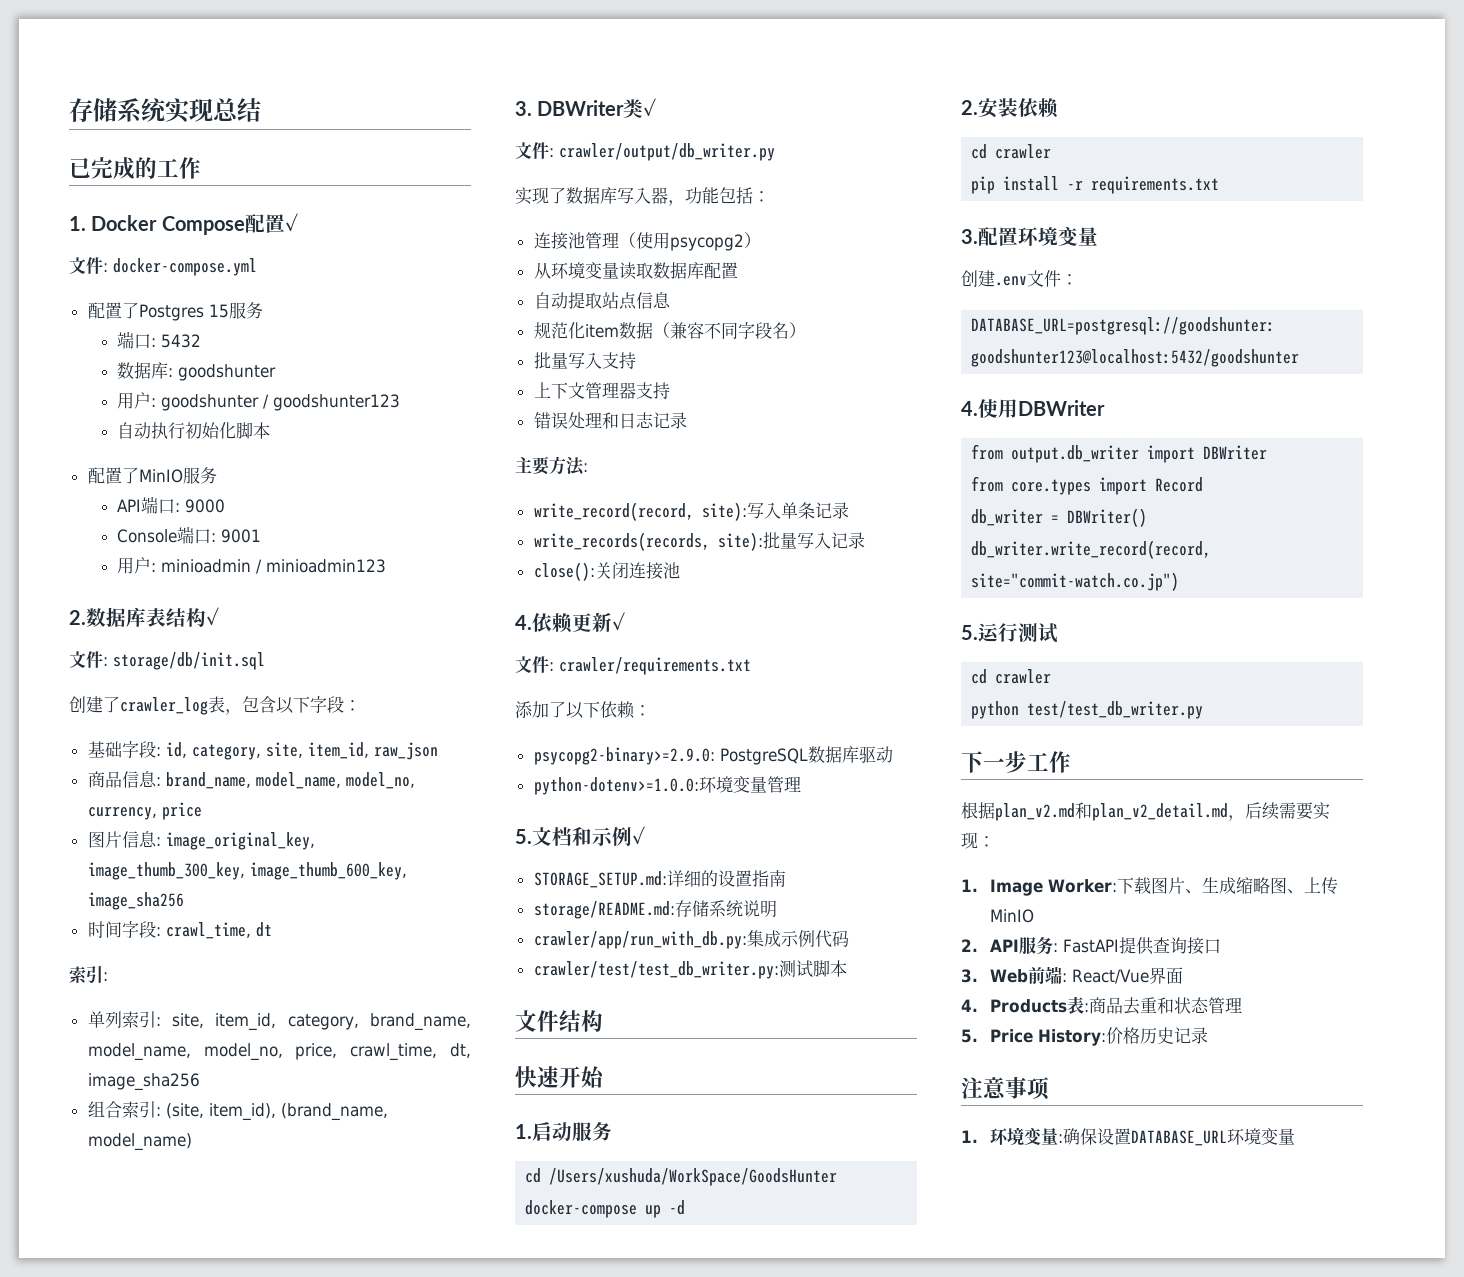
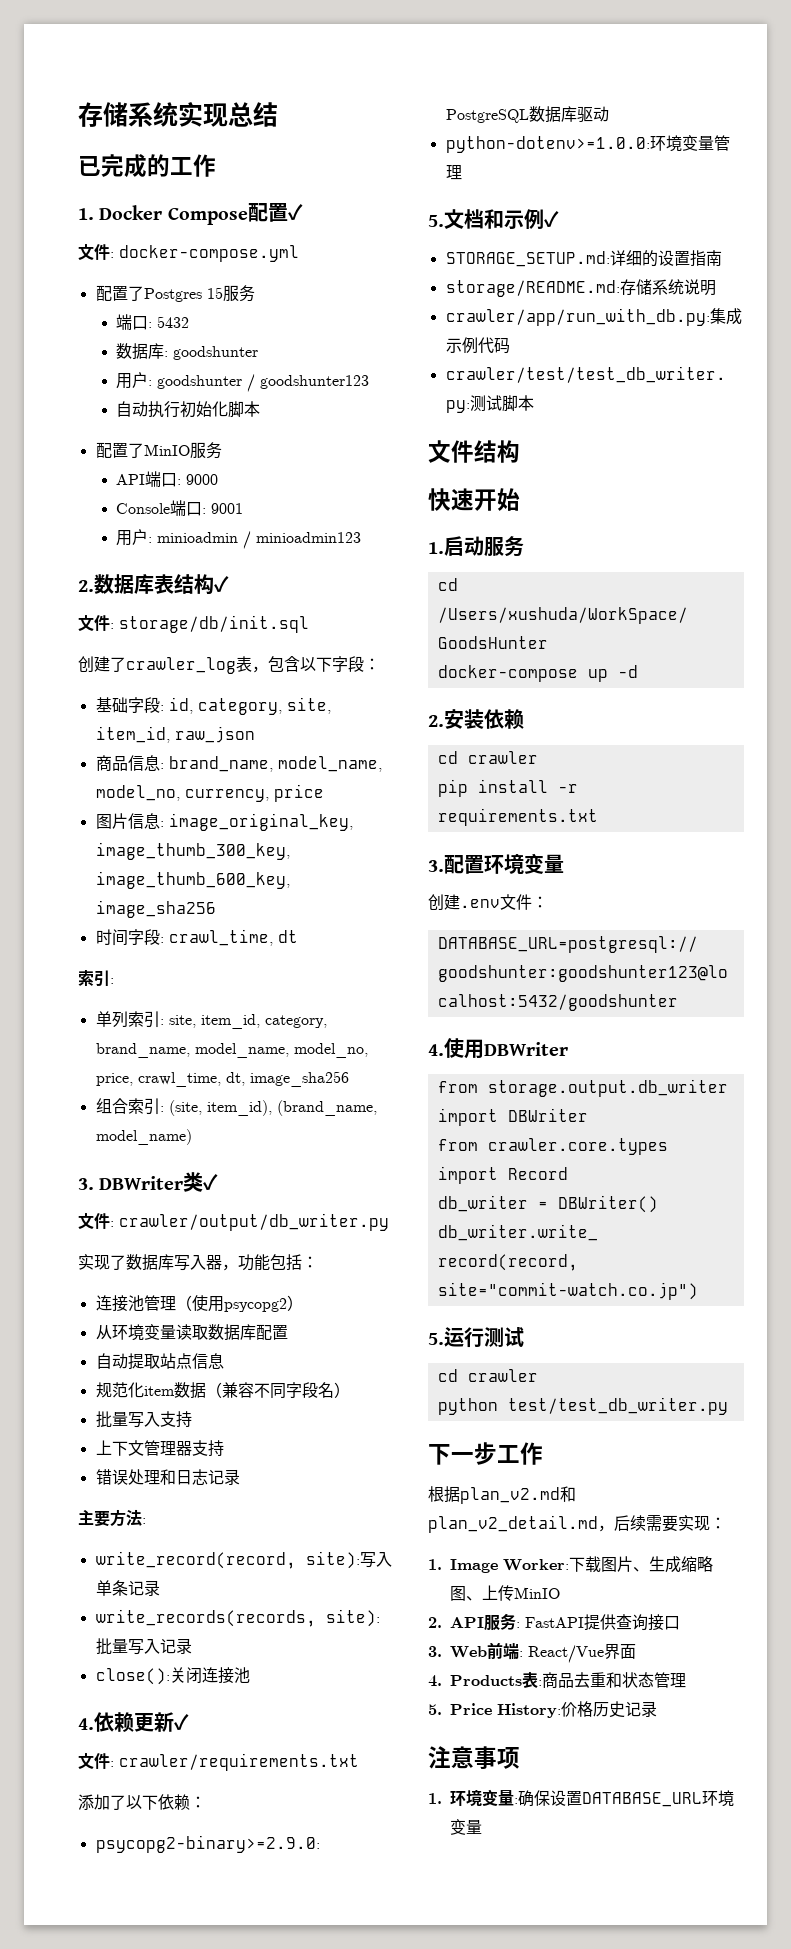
- from output.db_writer import DBWriter
+ from storage.output.db_writer import DBWriter
- from core.types import Record
+ from crawler.core.types import Record

